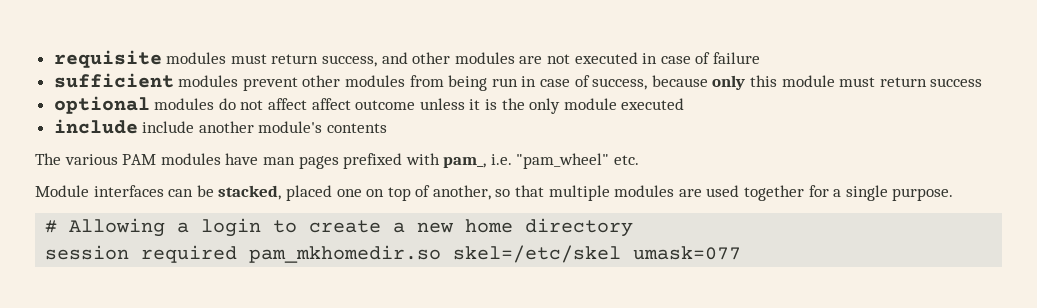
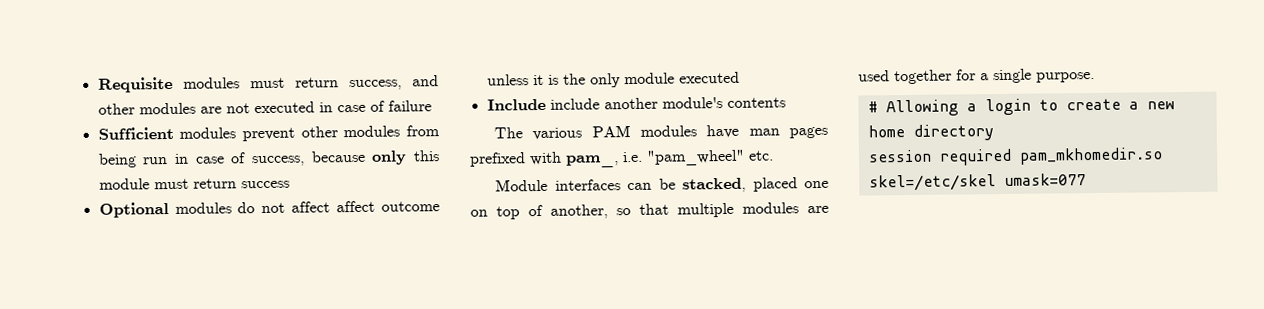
- requisite modules must return success, and other modules are not executed in case of failure
+ Requisite modules must return success, and other modules are not executed in case of failure
- sufficient modules prevent other modules from being run in case of success, because only this module must return success
+ Sufficient modules prevent other modules from being run in case of success, because only this module must return success
- optional modules do not affect affect outcome unless it is the only module executed
+ Optional modules do not affect affect outcome unless it is the only module executed
- include include another module's contents
+ Include include another module's contents

